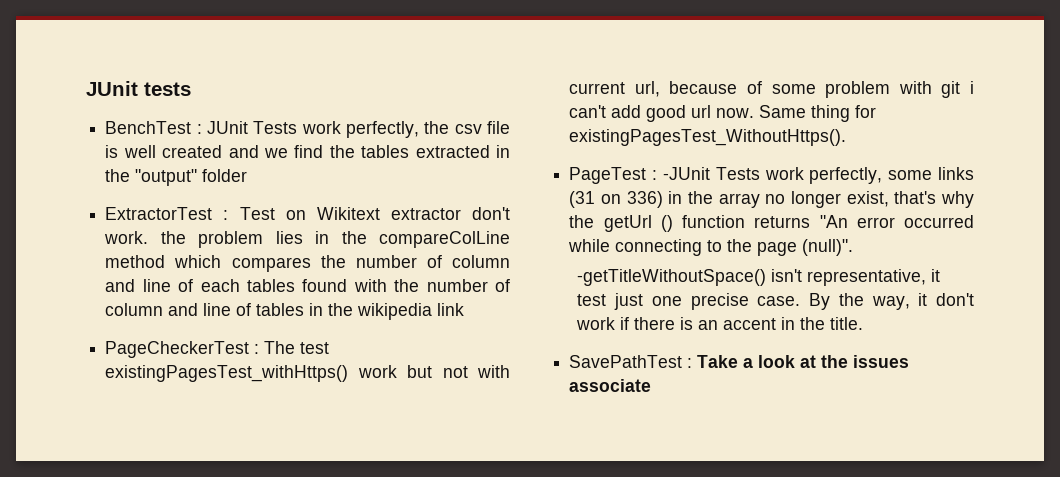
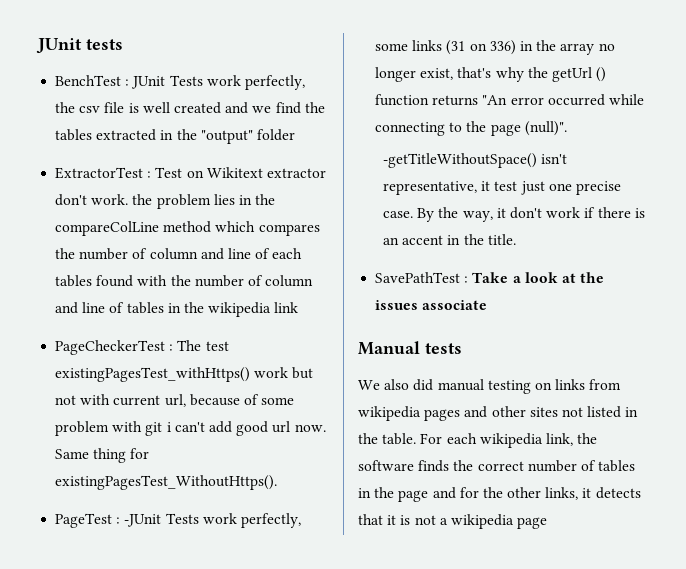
+ Manual tests
+ We also did manual testing on links from wikipedia pages and other sites not listed in the table. For each wikipedia link, the software finds the correct number of tables in the page and for the other links, it detects that it is not a wikipedia page

